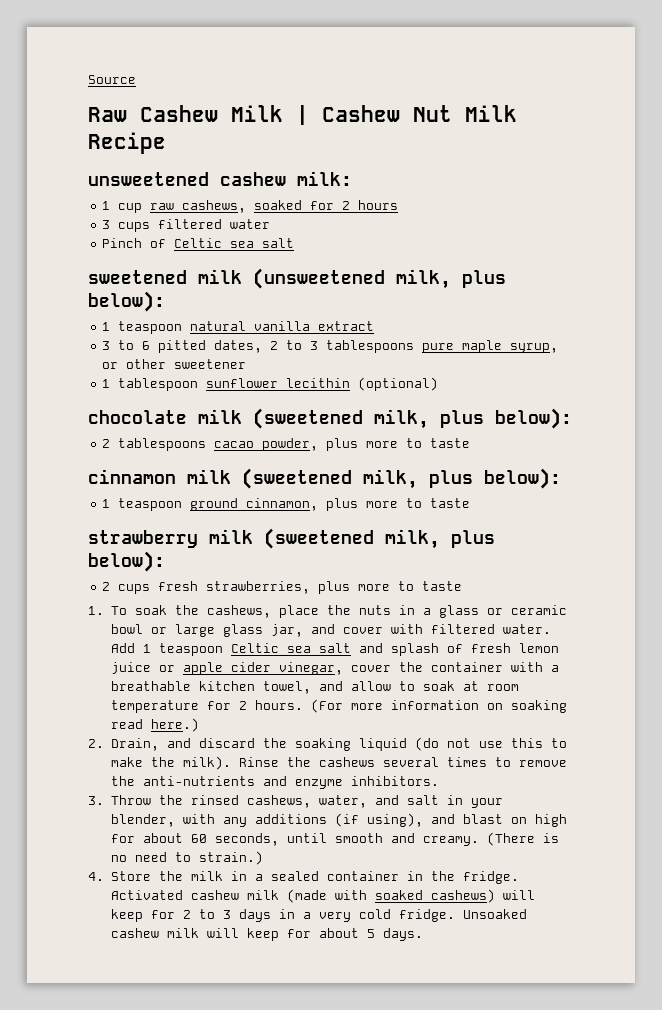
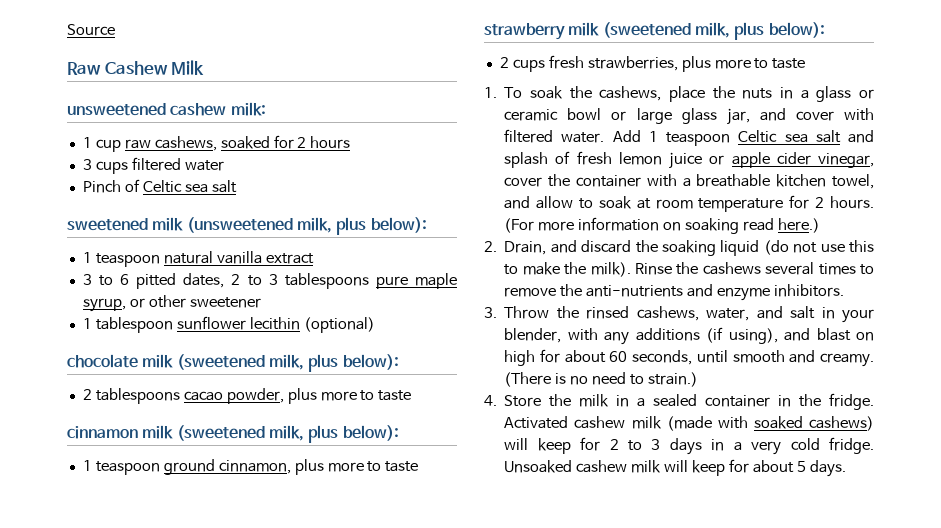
- Raw Cashew Milk | Cashew Nut Milk Recipe
+ Raw Cashew Milk

